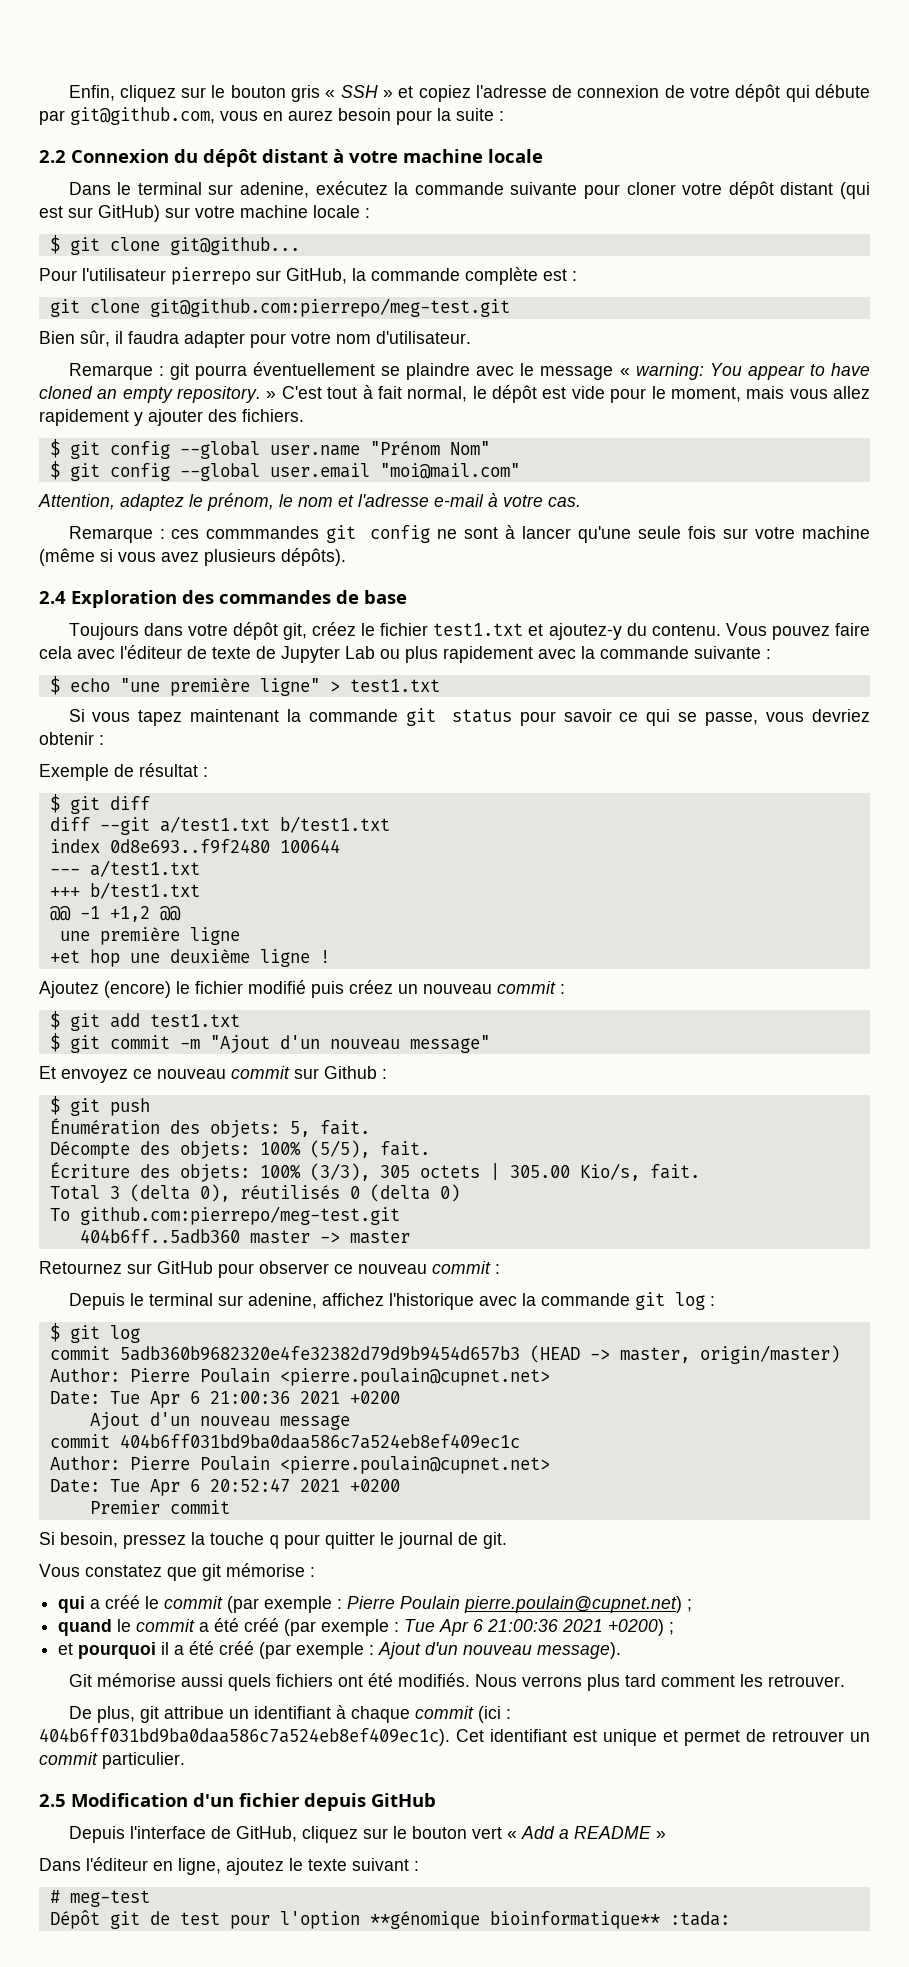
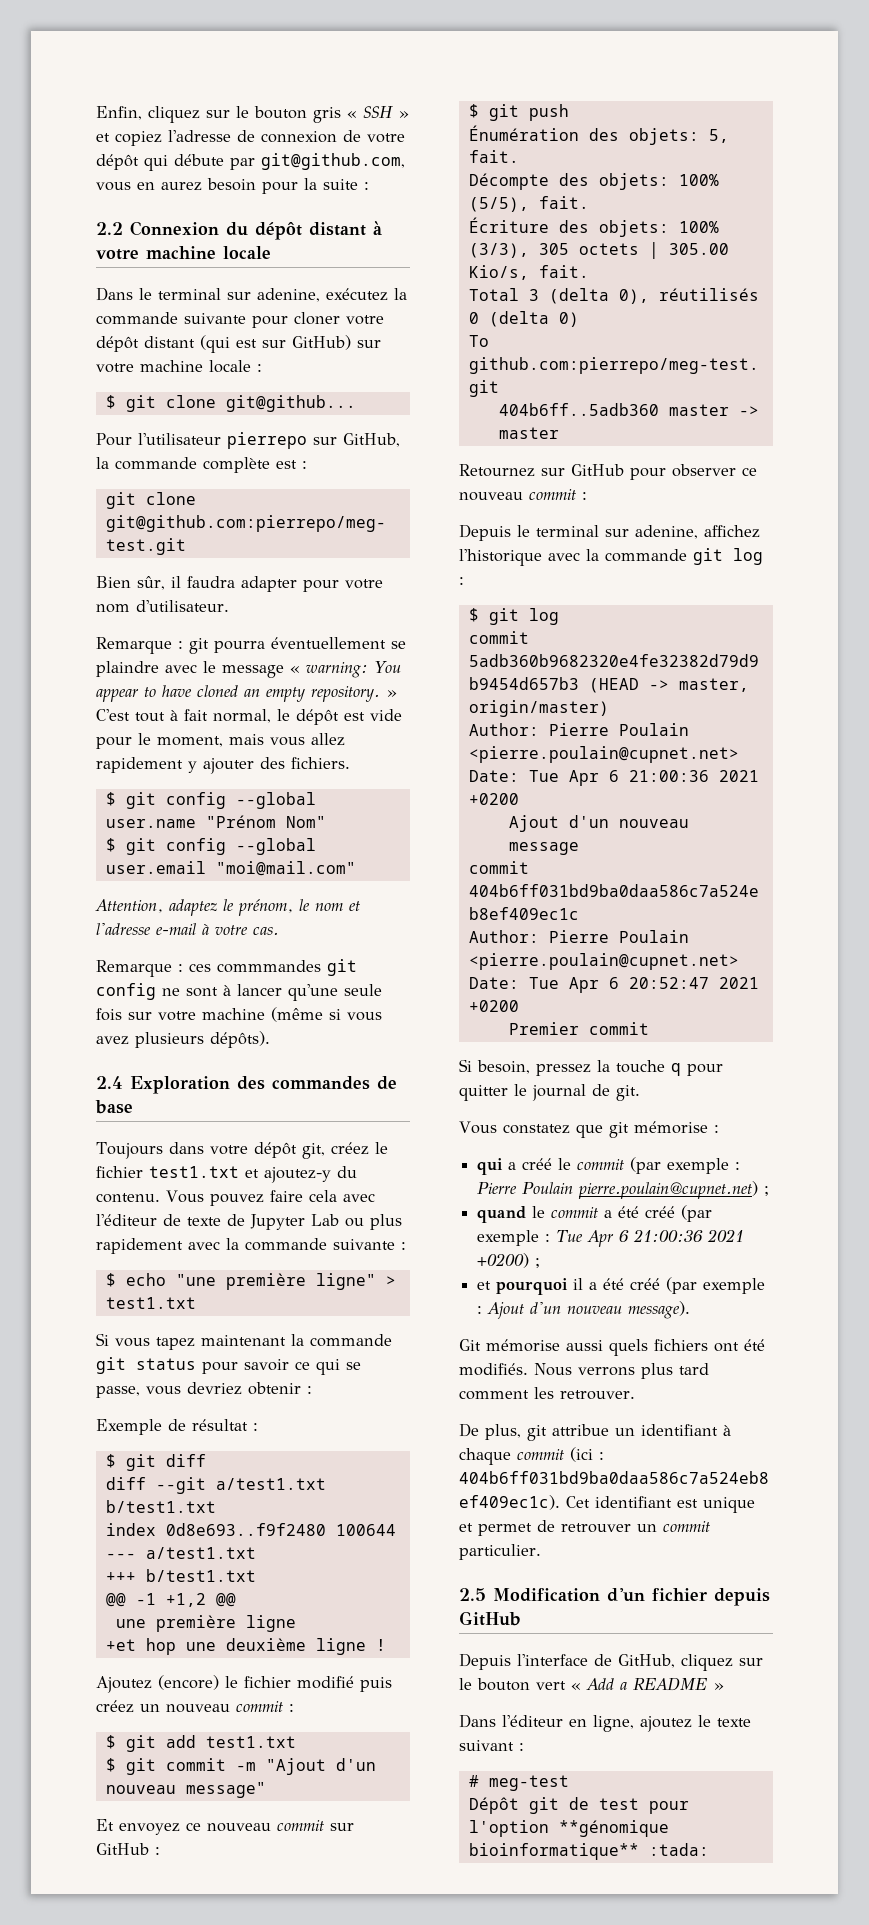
- Et envoyez ce nouveau commit sur Github :
+ Et envoyez ce nouveau commit sur GitHub :

